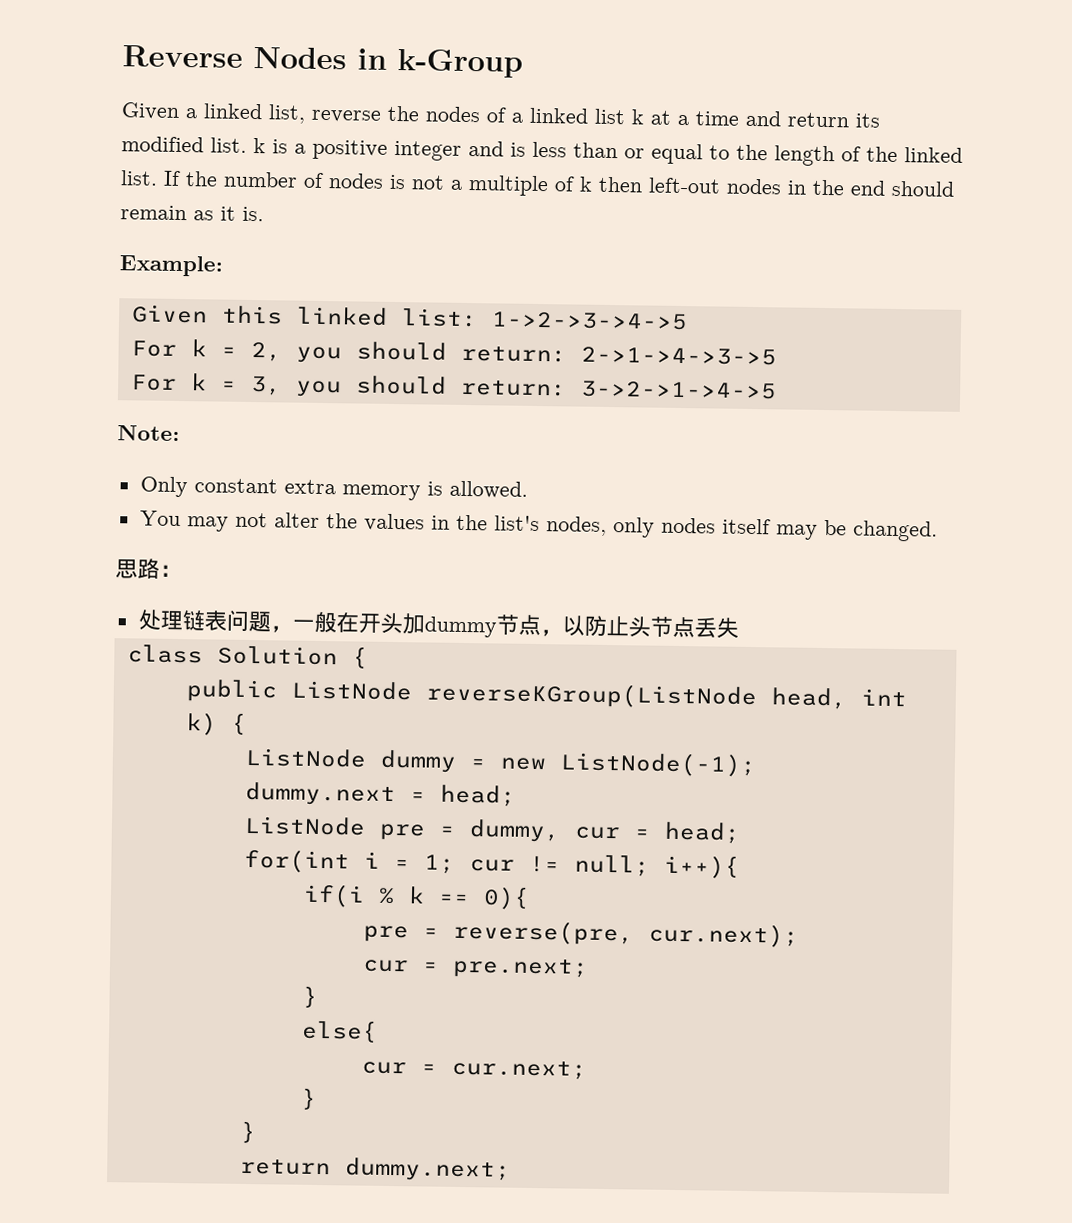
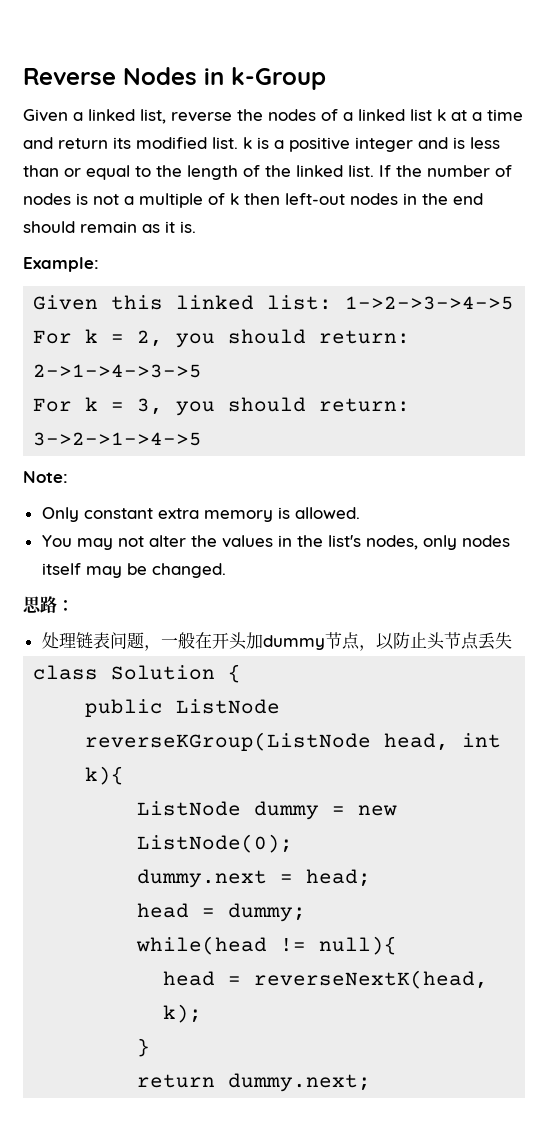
- public ListNode reverseKGroup(ListNode head, int k) {
+ public ListNode reverseKGroup(ListNode head, int k){
- ListNode dummy = new ListNode(-1);
+ ListNode dummy = new ListNode(0);
- ListNode pre = dummy, cur = head;
- for(int i = 1; cur != null; i++){
- if(i % k == 0){
- pre = reverse(pre, cur.next);
- cur = pre.next;
- }
- else{
- cur = cur.next;
- }
+ head = dummy;
+ while(head != null){
+ head = reverseNextK(head, k);

